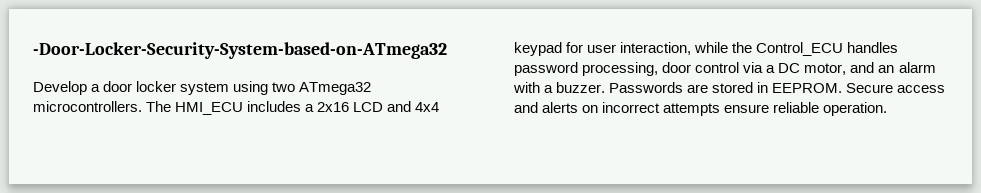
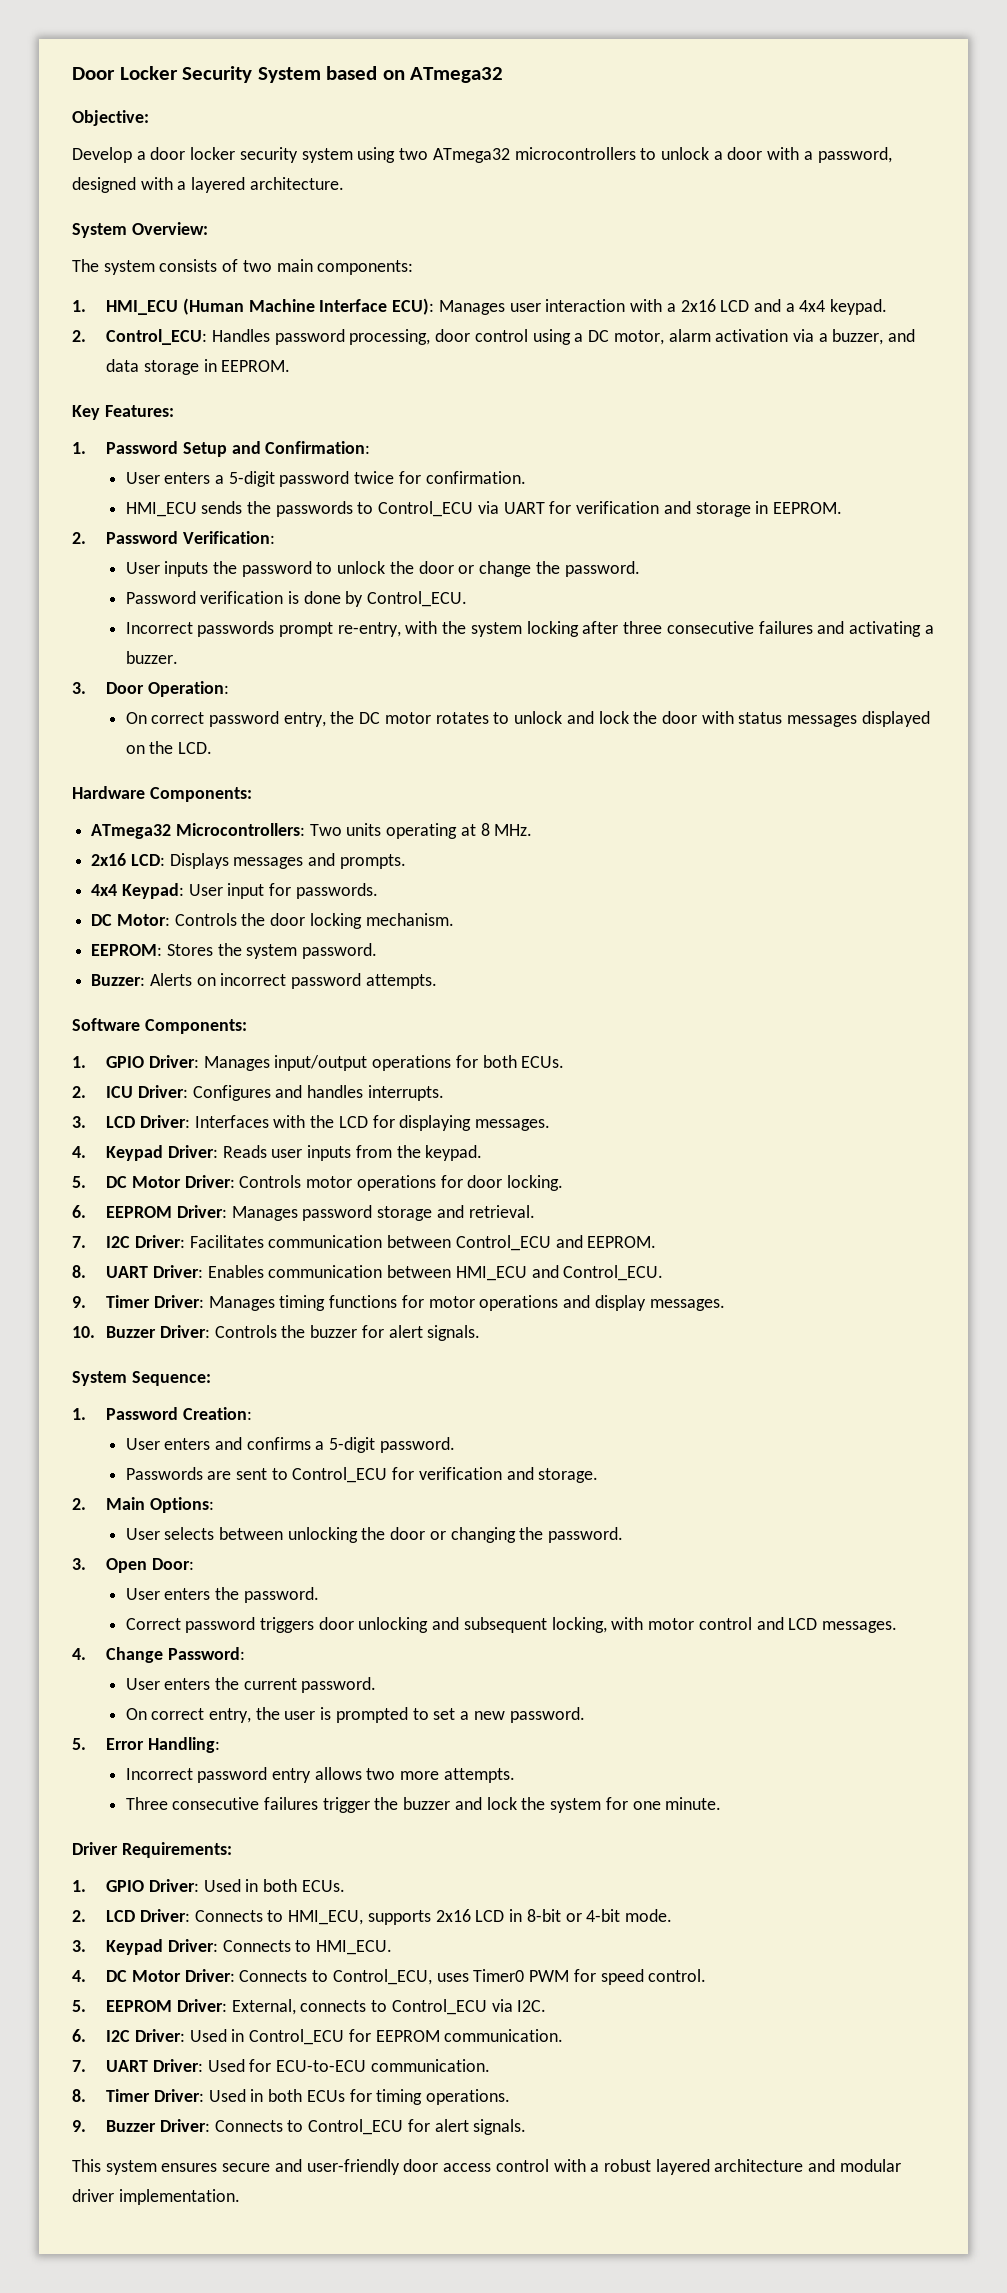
- -Door-Locker-Security-System-based-on-ATmega32
+ Door Locker Security System based on ATmega32
+ Objective:
- Develop a door locker system using two ATmega32 microcontrollers. The HMI_ECU includes a 2x16 LCD and 4x4 keypad for user interaction, while the Control_ECU handles password processing, door control via a DC motor, and an alarm with a buzzer. Passwords are stored in EEPROM. Secure access and alerts on incorrect attempts ensure reliable operation.
+ Develop a door locker security system using two ATmega32 microcontrollers to unlock a door with a password, designed with a layered architecture.
+ System Overview:
+ The system consists of two main components:
+ 1. HMI_ECU (Human Machine Interface ECU): Manages user interaction with a 2x16 LCD and a 4x4 keypad.
+ 2. Control_ECU: Handles password processing, door control using a DC motor, alarm activation via a buzzer, and data storage in EEPROM.
+ Key Features:
+ 1. Password Setup and Confirmation:
+ User enters a 5-digit password twice for confirmation.
+ HMI_ECU sends the passwords to Control_ECU via UART for verification and storage in EEPROM.
+ 2. Password Verification:
+ User inputs the password to unlock the door or change the password.
+ Password verification is done by Control_ECU.
+ Incorrect passwords prompt re-entry, with the system locking after three consecutive failures and activating a buzzer.
+ 3. Door Operation:
+ On correct password entry, the DC motor rotates to unlock and lock the door with status messages displayed on the LCD.
+ Hardware Components:
+ ATmega32 Microcontrollers: Two units operating at 8 MHz.
+ 2x16 LCD: Displays messages and prompts.
+ 4x4 Keypad: User input for passwords.
+ DC Motor: Controls the door locking mechanism.
+ EEPROM: Stores the system password.
+ Buzzer: Alerts on incorrect password attempts.
+ Software Components:
+ 1. GPIO Driver: Manages input/output operations for both ECUs.
+ 2. ICU Driver: Configures and handles interrupts.
+ 3. LCD Driver: Interfaces with the LCD for displaying messages.
+ 4. Keypad Driver: Reads user inputs from the keypad.
+ 5. DC Motor Driver: Controls motor operations for door locking.
+ 6. EEPROM Driver: Manages password storage and retrieval.
+ 7. I2C Driver: Facilitates communication between Control_ECU and EEPROM.
+ 8. UART Driver: Enables communication between HMI_ECU and Control_ECU.
+ 9. Timer Driver: Manages timing functions for motor operations and display messages.
+ 10. Buzzer Driver: Controls the buzzer for alert signals.
+ System Sequence:
+ 1. Password Creation:
+ User enters and confirms a 5-digit password.
+ Passwords are sent to Control_ECU for verification and storage.
+ 2. Main Options:
+ User selects between unlocking the door or changing the password.
+ 3. Open Door:
+ User enters the password.
+ Correct password triggers door unlocking and subsequent locking, with motor control and LCD messages.
+ 4. Change Password:
+ User enters the current password.
+ On correct entry, the user is prompted to set a new password.
+ 5. Error Handling:
+ Incorrect password entry allows two more attempts.
+ Three consecutive failures trigger the buzzer and lock the system for one minute.
+ Driver Requirements:
+ 1. GPIO Driver: Used in both ECUs.
+ 2. LCD Driver: Connects to HMI_ECU, supports 2x16 LCD in 8-bit or 4-bit mode.
+ 3. Keypad Driver: Connects to HMI_ECU.
+ 4. DC Motor Driver: Connects to Control_ECU, uses Timer0 PWM for speed control.
+ 5. EEPROM Driver: External, connects to Control_ECU via I2C.
+ 6. I2C Driver: Used in Control_ECU for EEPROM communication.
+ 7. UART Driver: Used for ECU-to-ECU communication.
+ 8. Timer Driver: Used in both ECUs for timing operations.
+ 9. Buzzer Driver: Connects to Control_ECU for alert signals.
+ This system ensures secure and user-friendly door access control with a robust layered architecture and modular driver implementation.

